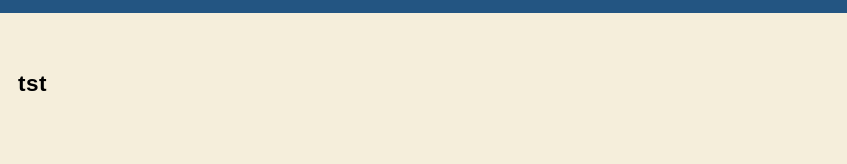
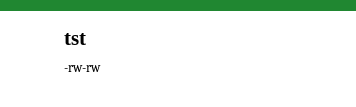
+ -rw-rw

